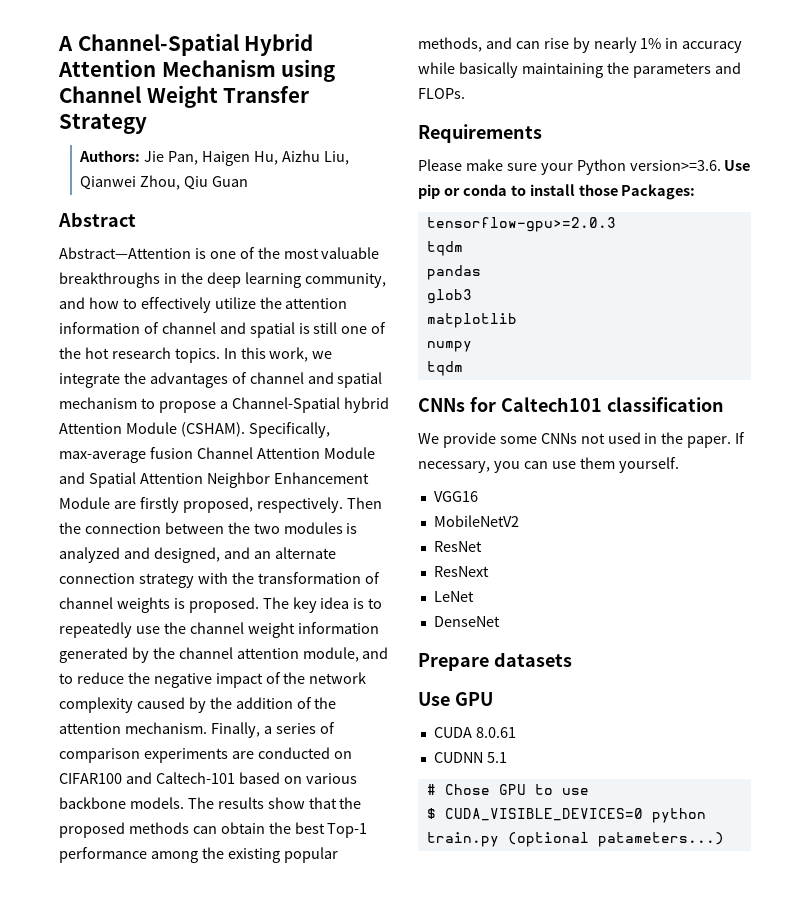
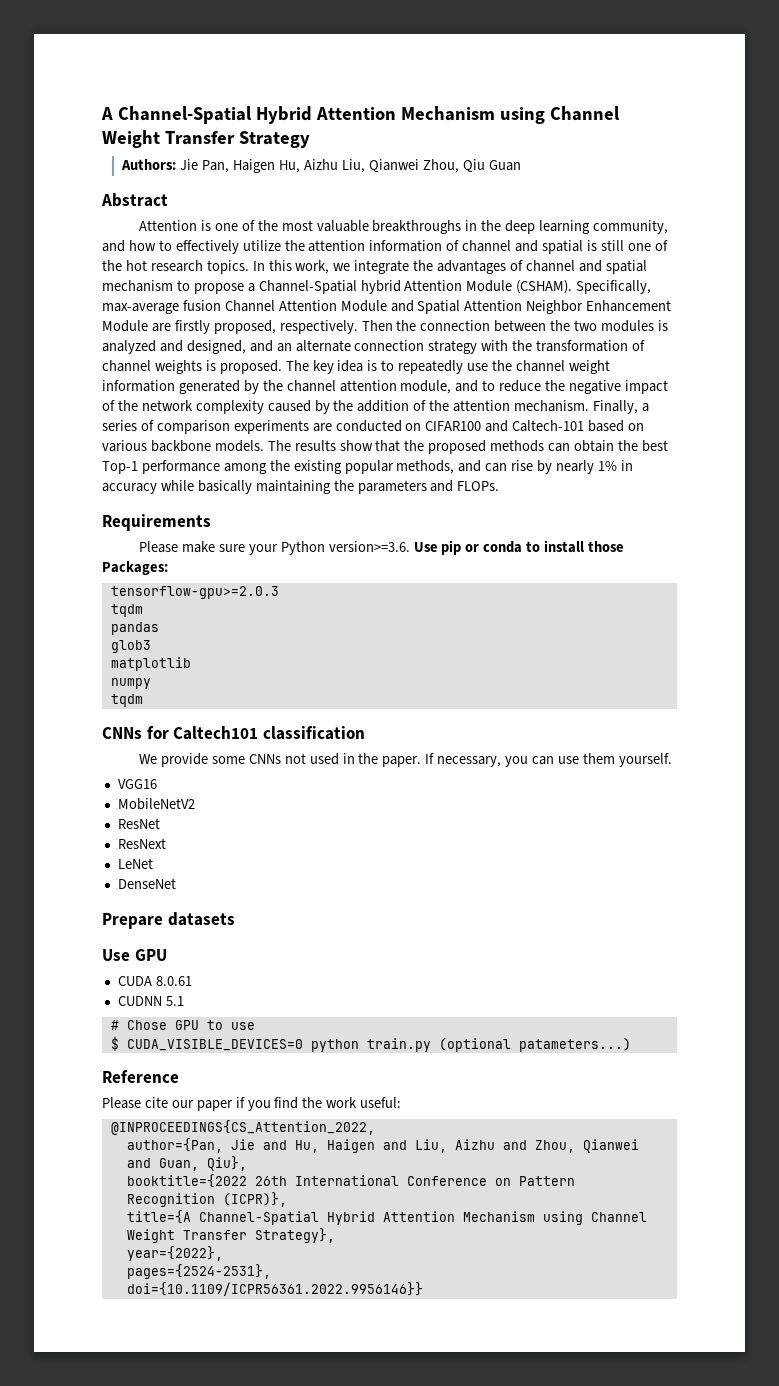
- Abstract—Attention is one of the most valuable breakthroughs in the deep learning community, and how to effectively utilize the attention information of channel and spatial is still one of the hot research topics.
+ Attention is one of the most valuable breakthroughs in the deep learning community, and how to effectively utilize the attention information of channel and spatial is still one of the hot research topics.
+ Reference
+ Please cite our paper if you find the work useful:
+ @INPROCEEDINGS{CS_Attention_2022,
+ author={Pan, Jie and Hu, Haigen and Liu, Aizhu and Zhou, Qianwei and Guan, Qiu},
+ booktitle={2022 26th International Conference on Pattern Recognition (ICPR)},
+ title={A Channel-Spatial Hybrid Attention Mechanism using Channel Weight Transfer Strategy},
+ year={2022},
+ pages={2524-2531},
+ doi={10.1109/ICPR56361.2022.9956146}}

